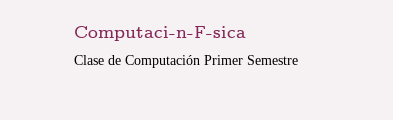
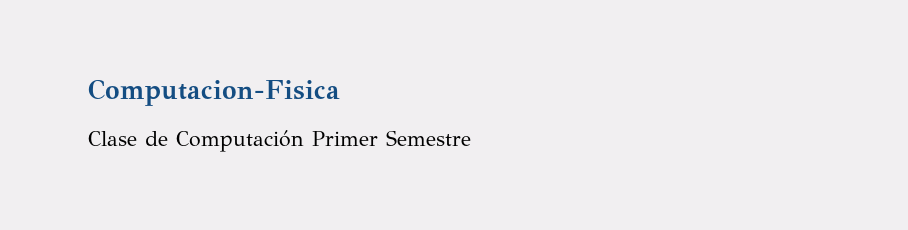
- Computaci-n-F-sica
+ Computacion-Fisica

